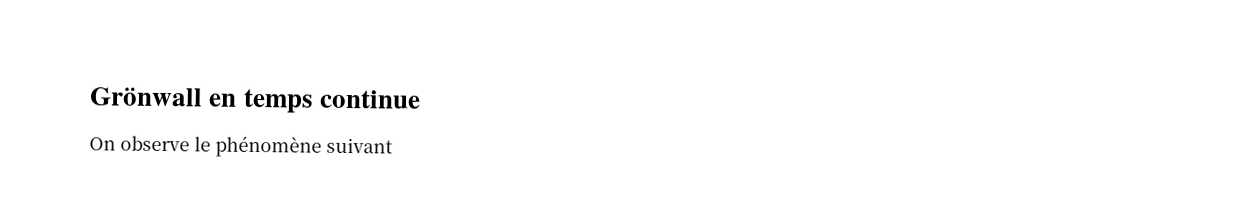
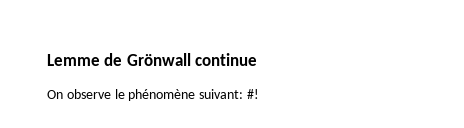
- Grönwall en temps continue
+ Lemme de Grönwall continue
- On observe le phénomène suivant
+ On observe le phénomène suivant: #!

